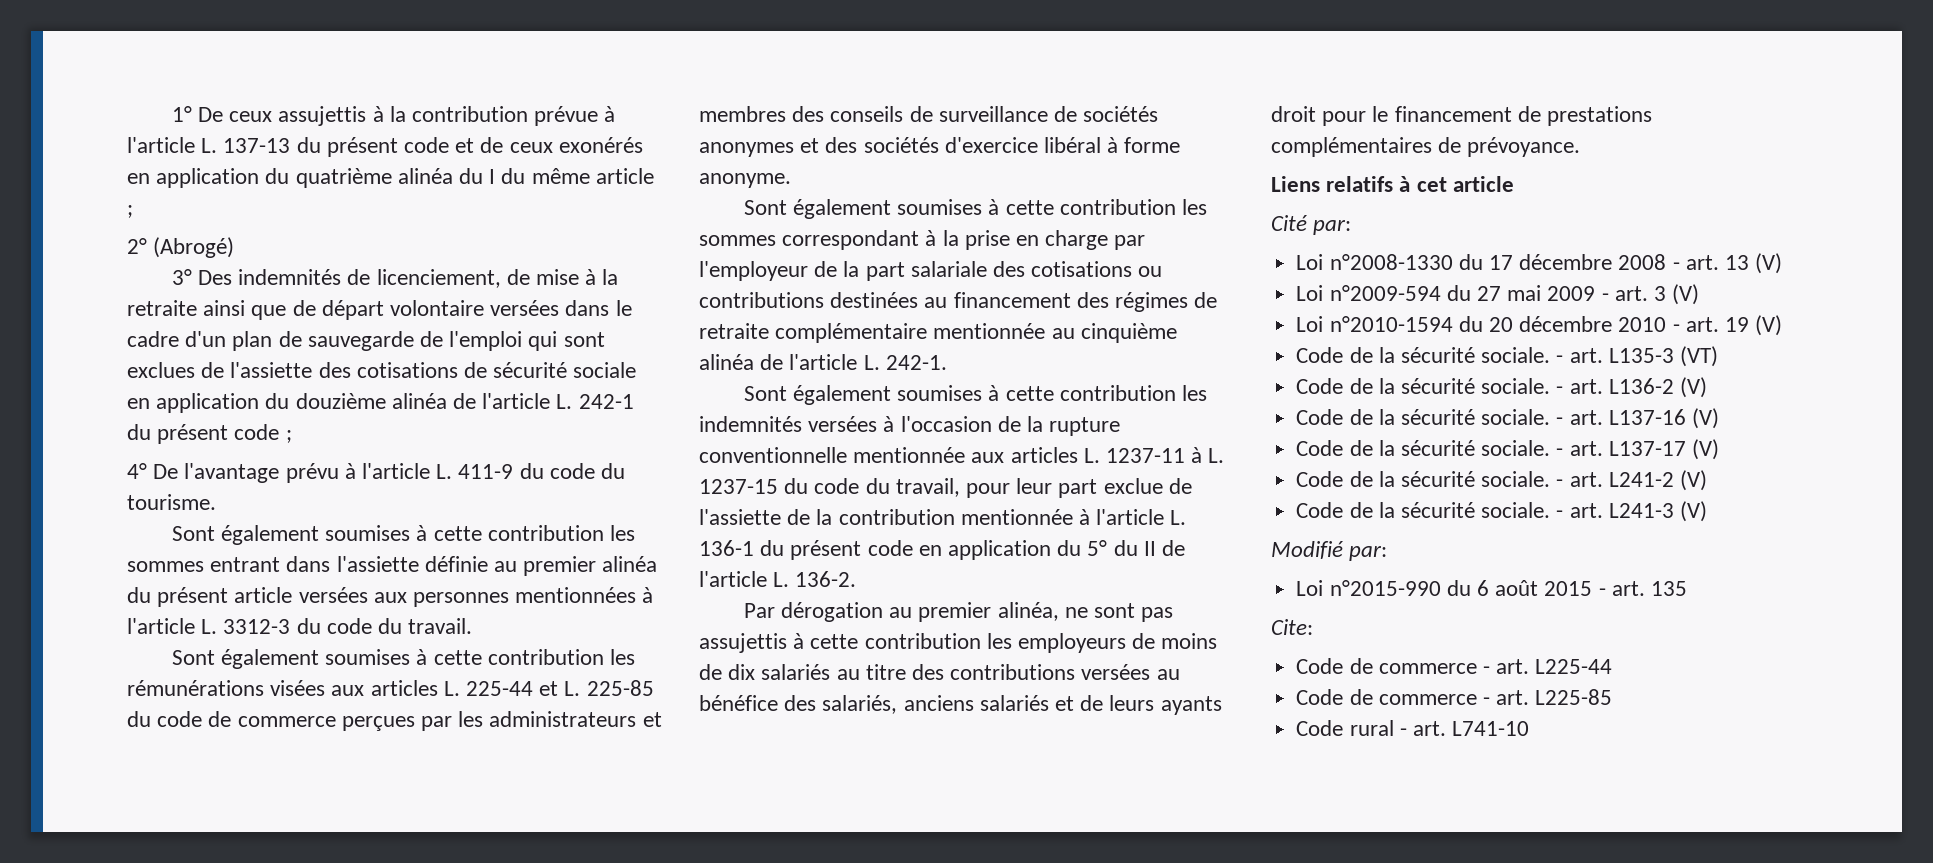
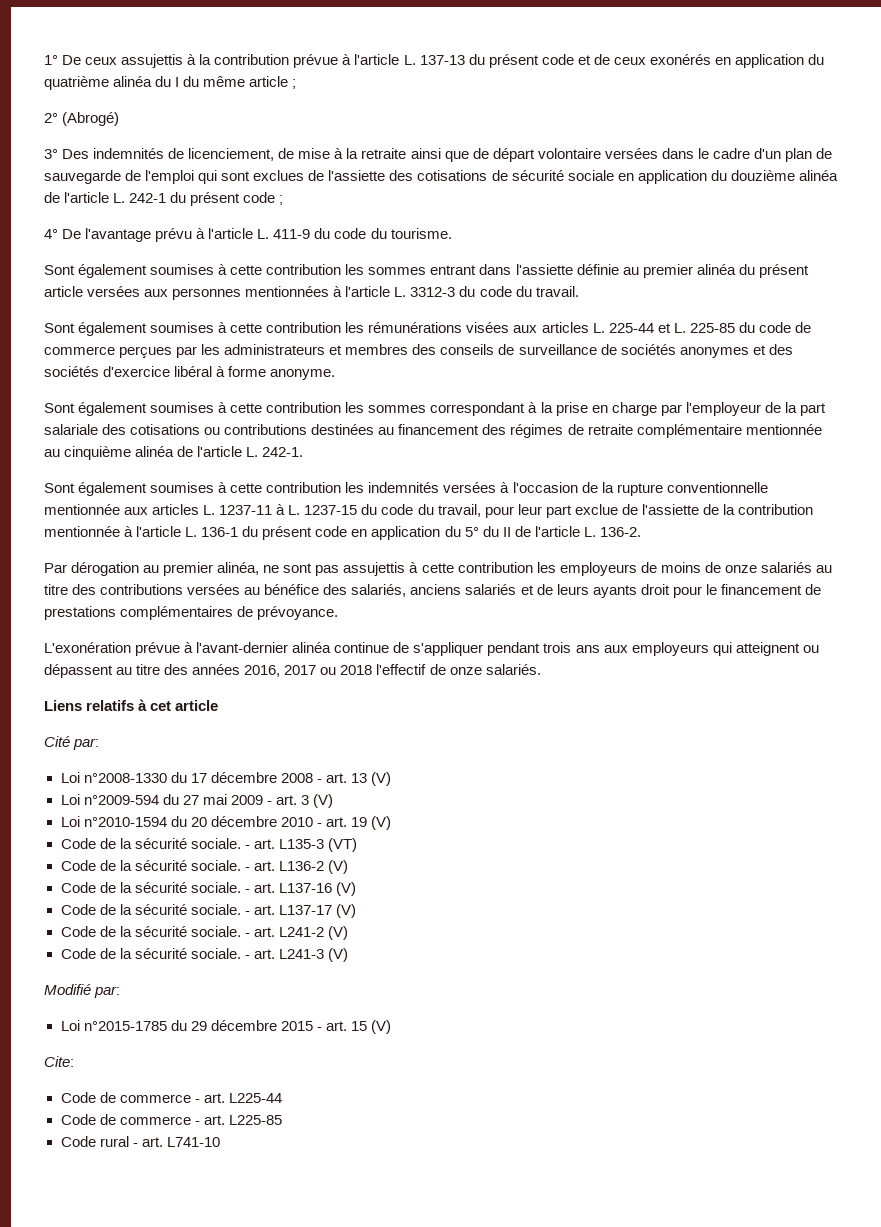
- Par dérogation au premier alinéa, ne sont pas assujettis à cette contribution les employeurs de moins de dix salariés au titre des contributions versées au bénéfice des salariés, anciens salariés et de leurs ayants droit pour le financement de prestations complémentaires de prévoyance.
+ Par dérogation au premier alinéa, ne sont pas assujettis à cette contribution les employeurs de moins de onze salariés au titre des contributions versées au bénéfice des salariés, anciens salariés et de leurs ayants droit pour le financement de prestations complémentaires de prévoyance.
+ L'exonération prévue à l'avant-dernier alinéa continue de s'appliquer pendant trois ans aux employeurs qui atteignent ou dépassent au titre des années 2016, 2017 ou 2018 l'effectif de onze salariés.
- Loi n°2015-990 du 6 août 2015 - art. 135
+ Loi n°2015-1785 du 29 décembre 2015 - art. 15 (V)

